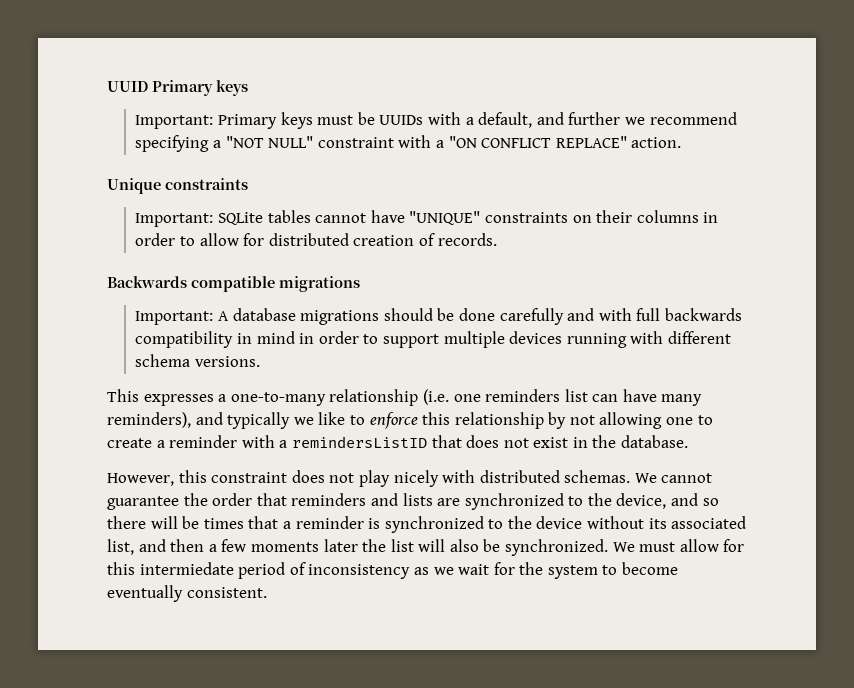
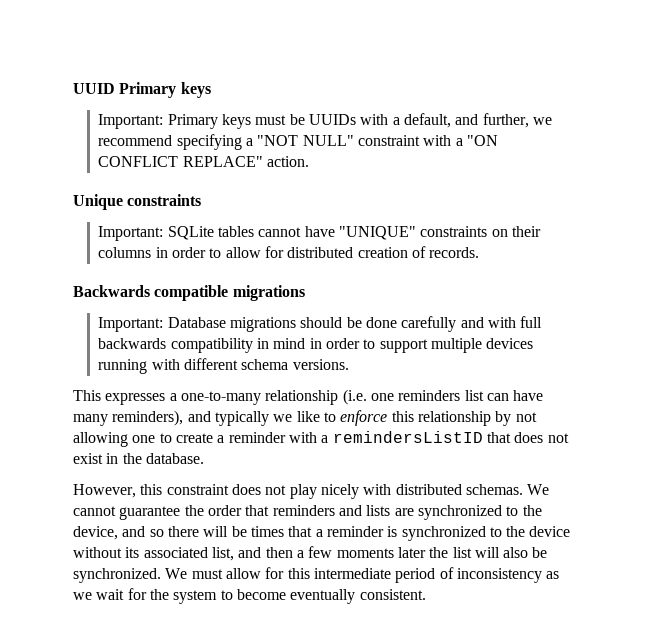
- Important: Primary keys must be UUIDs with a default, and further we recommend specifying a "NOT NULL" constraint with a "ON CONFLICT REPLACE" action.
+ Important: Primary keys must be UUIDs with a default, and further, we recommend specifying a "NOT NULL" constraint with a "ON CONFLICT REPLACE" action.
- Important: A database migrations should be done carefully and with full backwards compatibility in mind in order to support multiple devices running with different schema versions.
+ Important: Database migrations should be done carefully and with full backwards compatibility in mind in order to support multiple devices running with different schema versions.
- We must allow for this intermiedate period of inconsistency as we wait for the system to become eventually consistent.
+ We must allow for this intermediate period of inconsistency as we wait for the system to become eventually consistent.

